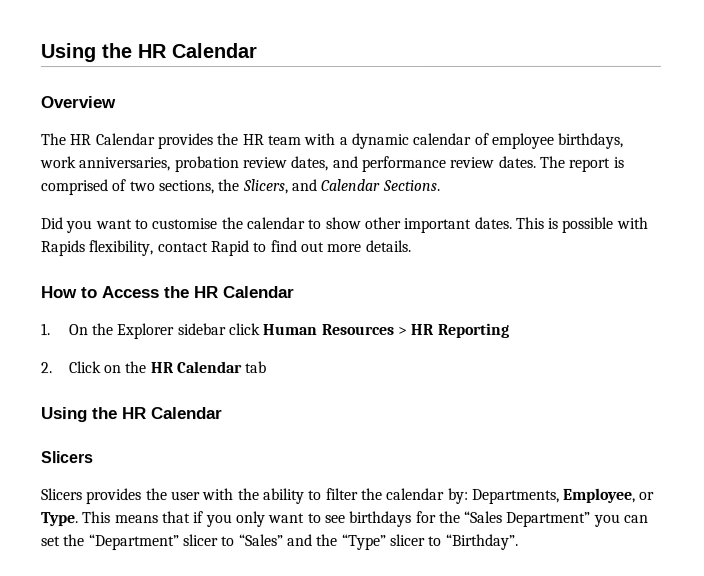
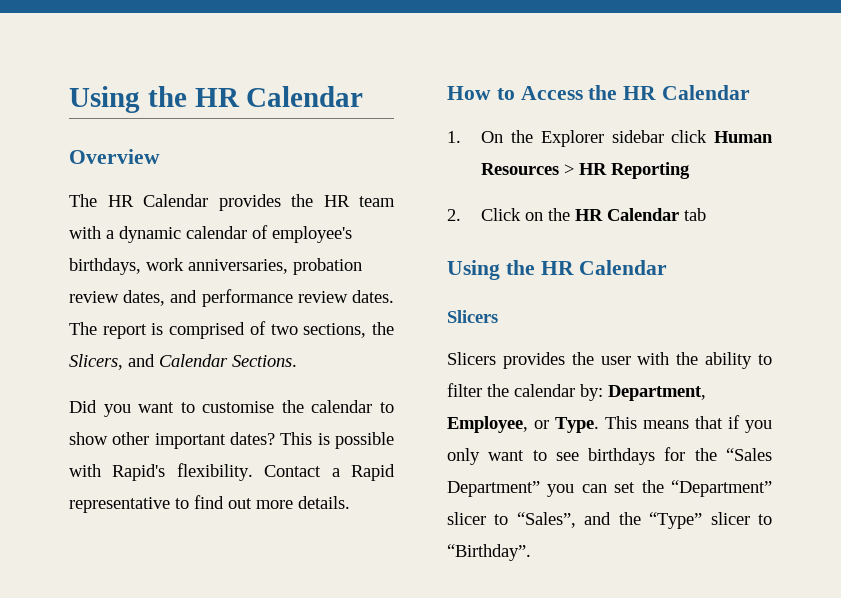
- The HR Calendar provides the HR team with a dynamic calendar of employee birthdays, work anniversaries, probation review dates, and performance review dates.
+ The HR Calendar provides the HR team with a dynamic calendar of employee's birthdays, work anniversaries, probation review dates, and performance review dates.
- Did you want to customise the calendar to show other important dates.
+ Did you want to customise the calendar to show other important dates?
- This is possible with Rapids flexibility, contact Rapid to find out more details.
+ This is possible with Rapid's flexibility. Contact a Rapid representative to find out more details.
- Slicers provides the user with the ability to filter the calendar by: Departments, Employee, or Type.
+ Slicers provides the user with the ability to filter the calendar by: Department, Employee, or Type.
- This means that if you only want to see birthdays for the “Sales Department” you can set the “Department” slicer to “Sales” and the “Type” slicer to “Birthday”.
+ This means that if you only want to see birthdays for the “Sales Department” you can set the “Department” slicer to “Sales”, and the “Type” slicer to “Birthday”.

